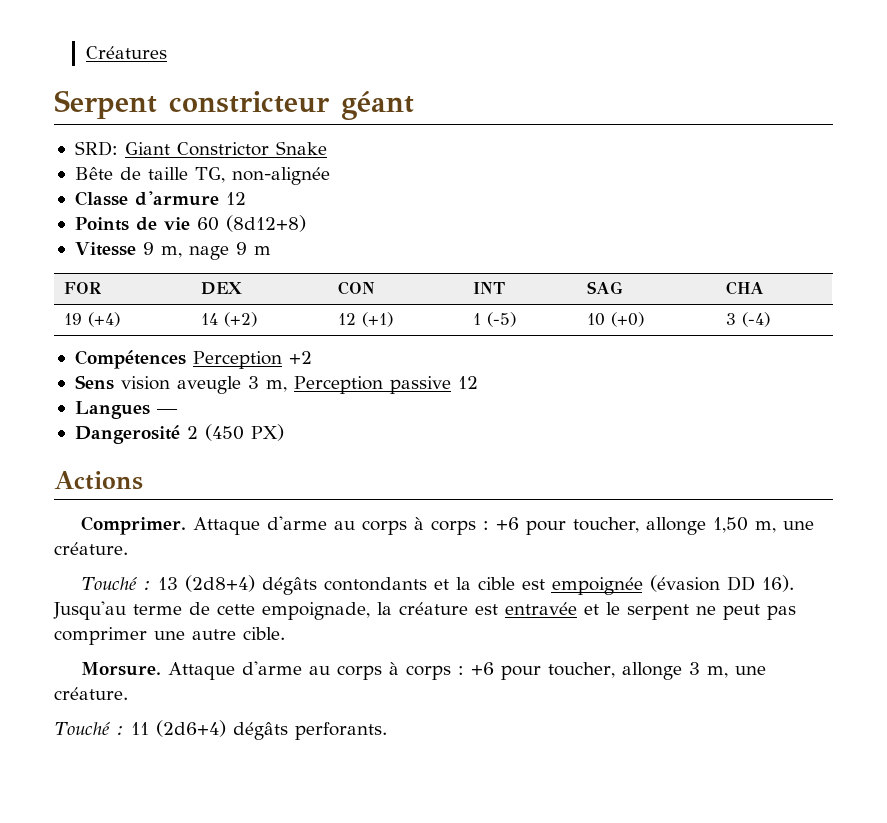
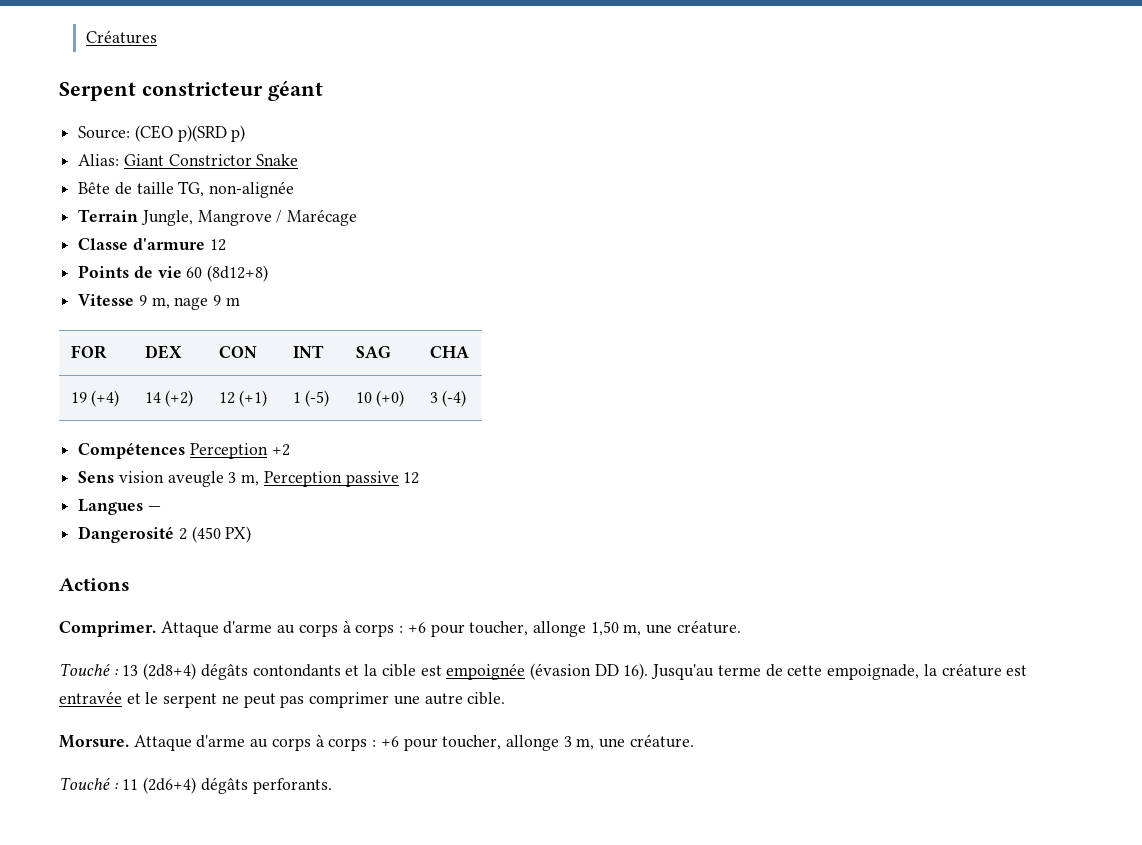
- SRD: Giant Constrictor Snake
+ Source: (CEO p)(SRD p)
+ Alias: Giant Constrictor Snake
+ Terrain Jungle, Mangrove / Marécage

